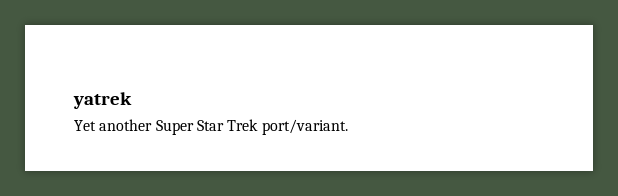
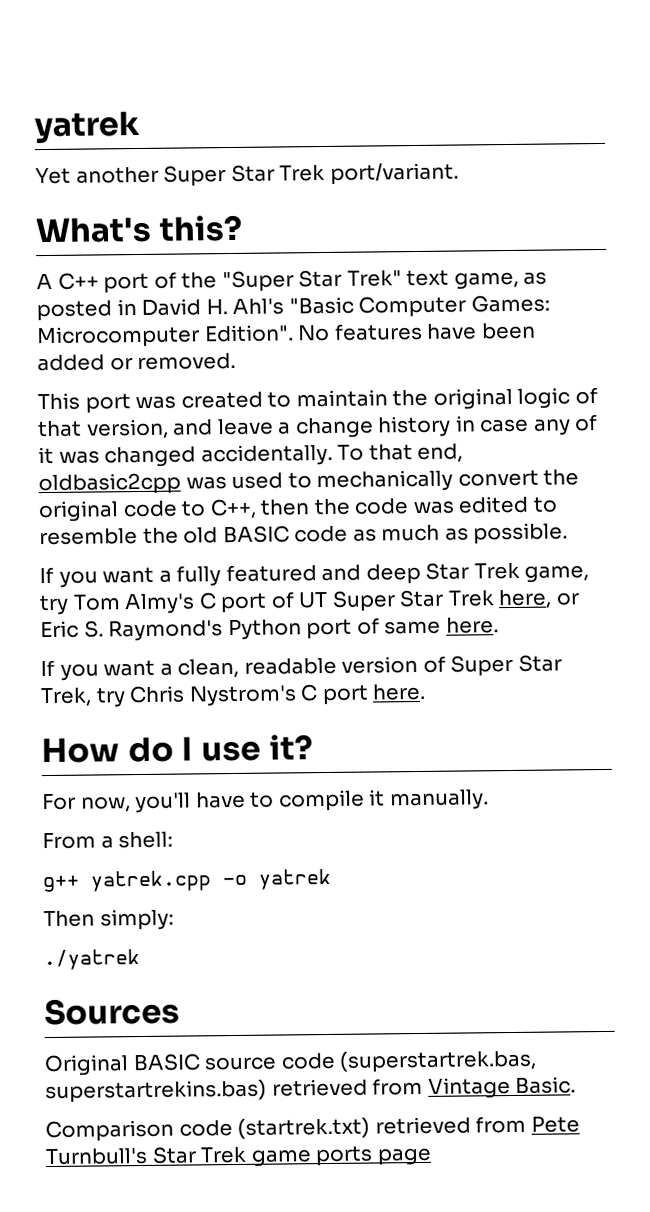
+ What's this?
+ A C++ port of the "Super Star Trek" text game, as posted in David H. Ahl's "Basic Computer Games: Microcomputer Edition". No features have been added or removed.
+ This port was created to maintain the original logic of that version, and leave a change history in case any of it was changed accidentally. To that end, oldbasic2cpp was used to mechanically convert the original code to C++, then the code was edited to resemble the old BASIC code as much as possible.
+ If you want a fully featured and deep Star Trek game, try Tom Almy's C port of UT Super Star Trek here, or Eric S. Raymond's Python port of same here.
+ If you want a clean, readable version of Super Star Trek, try Chris Nystrom's C port here.
+ How do I use it?
+ For now, you'll have to compile it manually.
+ From a shell:
+ g++ yatrek.cpp -o yatrek
+ Then simply:
+ ./yatrek
+ Sources
+ Original BASIC source code (superstartrek.bas, superstartrekins.bas) retrieved from Vintage Basic.
+ Comparison code (startrek.txt) retrieved from Pete Turnbull's Star Trek game ports page

